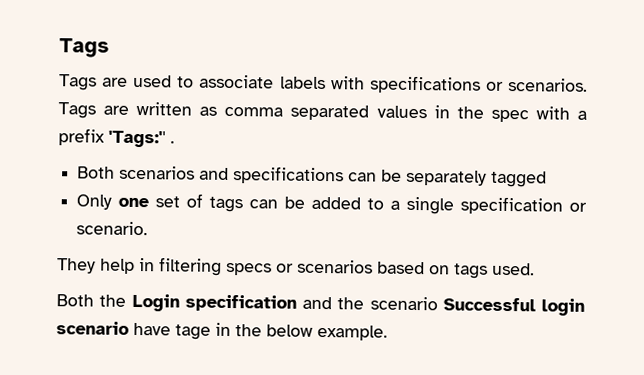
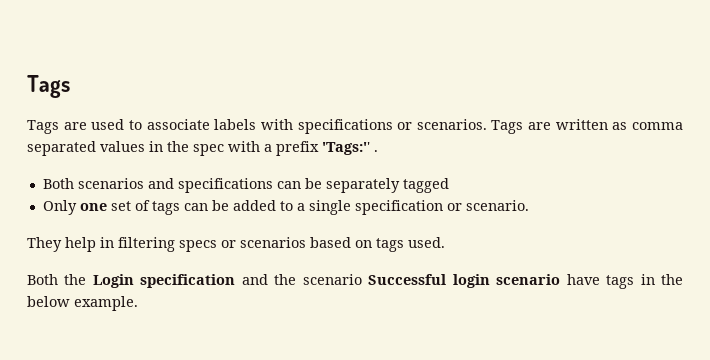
- Both the Login specification and the scenario Successful login scenario have tage in the below example.
+ Both the Login specification and the scenario Successful login scenario have tags in the below example.

